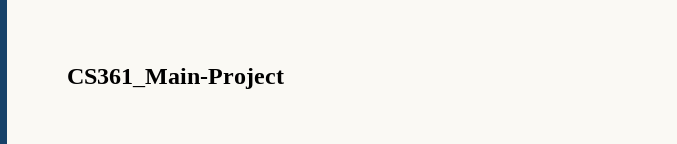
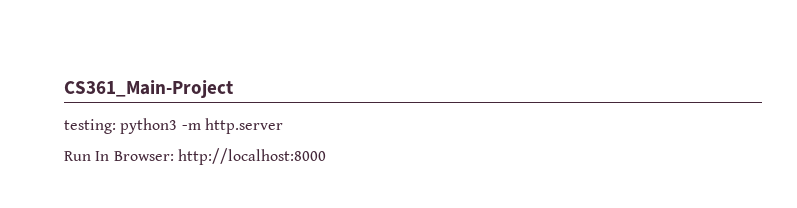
+ testing: python3 -m http.server
+ Run In Browser: http://localhost:8000

